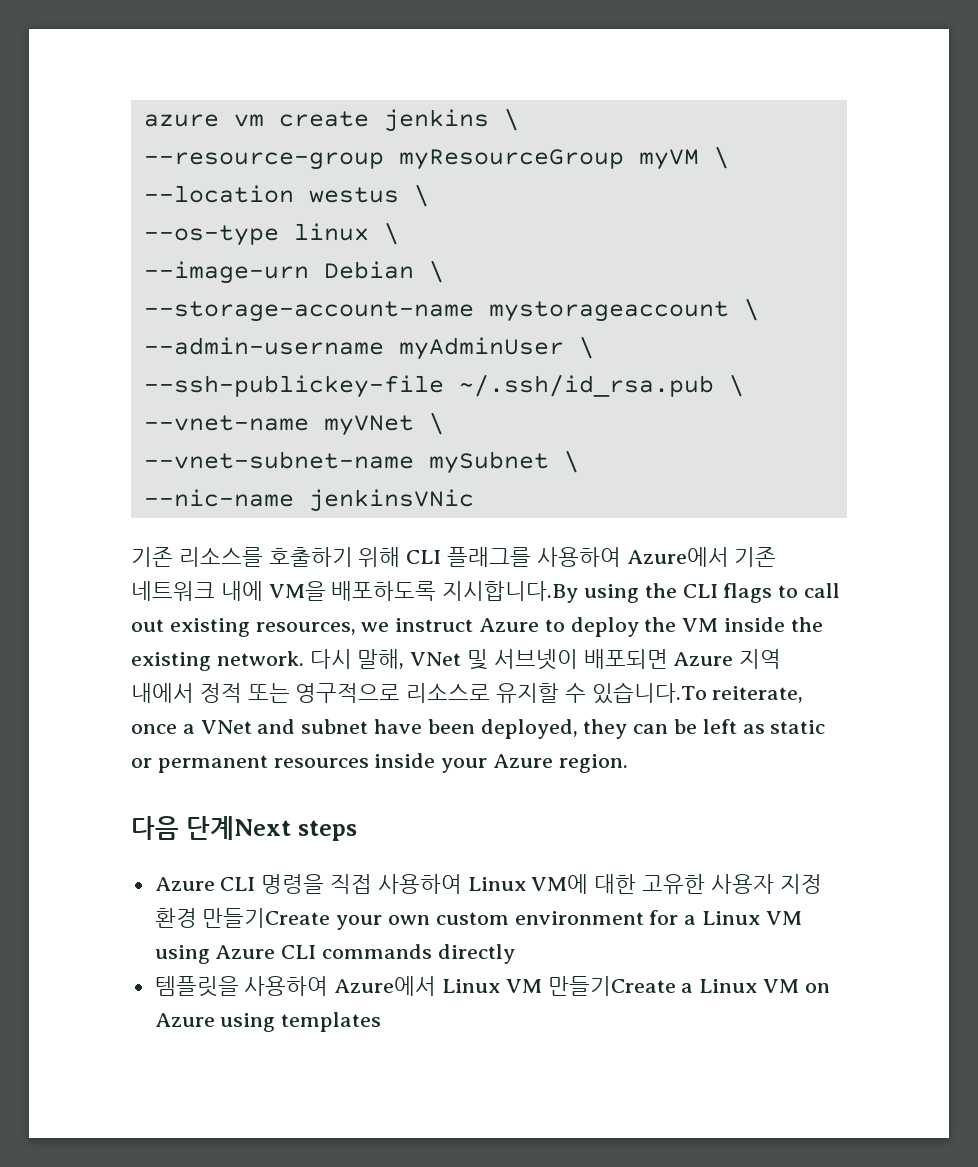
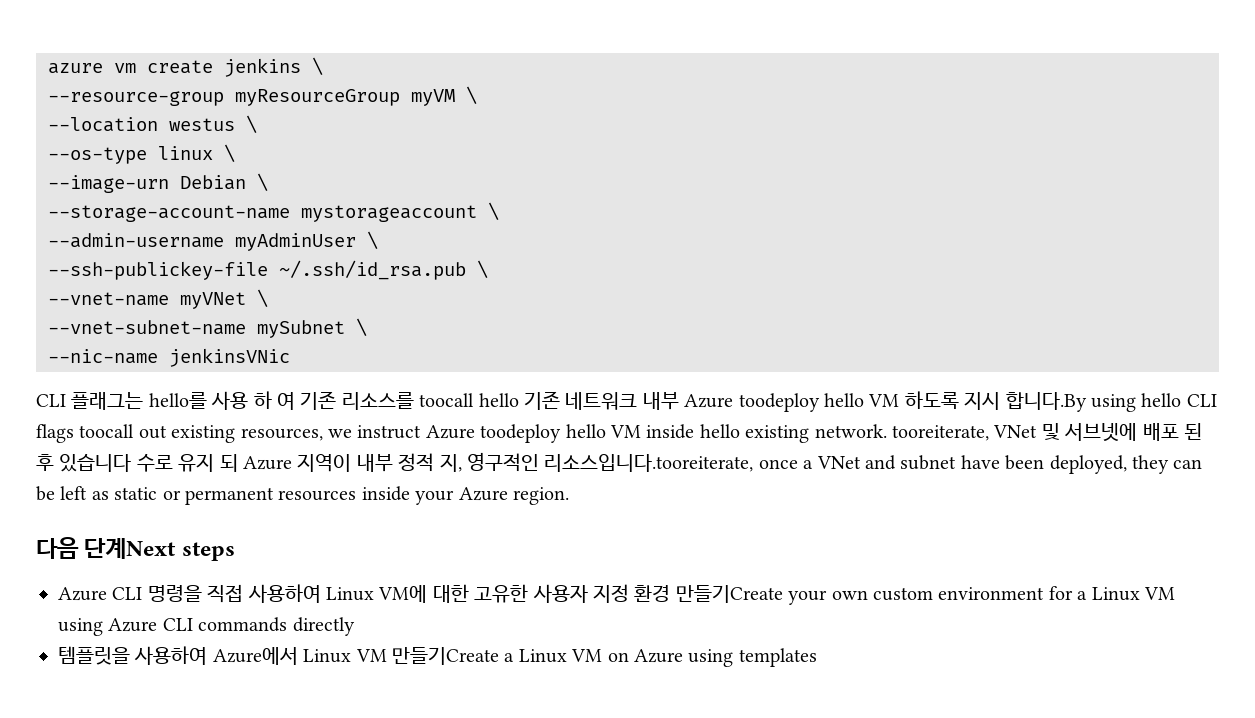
- 기존 리소스를 호출하기 위해 CLI 플래그를 사용하여 Azure에서 기존 네트워크 내에 VM을 배포하도록 지시합니다.By using the CLI flags to call out existing resources, we instruct Azure to deploy the VM inside the existing network. 다시 말해, VNet 및 서브넷이 배포되면 Azure 지역 내에서 정적 또는 영구적으로 리소스로 유지할 수 있습니다.To reiterate, once a VNet and subnet have been deployed, they can be left as static or permanent resources inside your Azure region.
+ CLI 플래그는 hello를 사용 하 여 기존 리소스를 toocall hello 기존 네트워크 내부 Azure toodeploy hello VM 하도록 지시 합니다.By using hello CLI flags toocall out existing resources, we instruct Azure toodeploy hello VM inside hello existing network. tooreiterate, VNet 및 서브넷에 배포 된 후 있습니다 수로 유지 되 Azure 지역이 내부 정적 지, 영구적인 리소스입니다.tooreiterate, once a VNet and subnet have been deployed, they can be left as static or permanent resources inside your Azure region.

